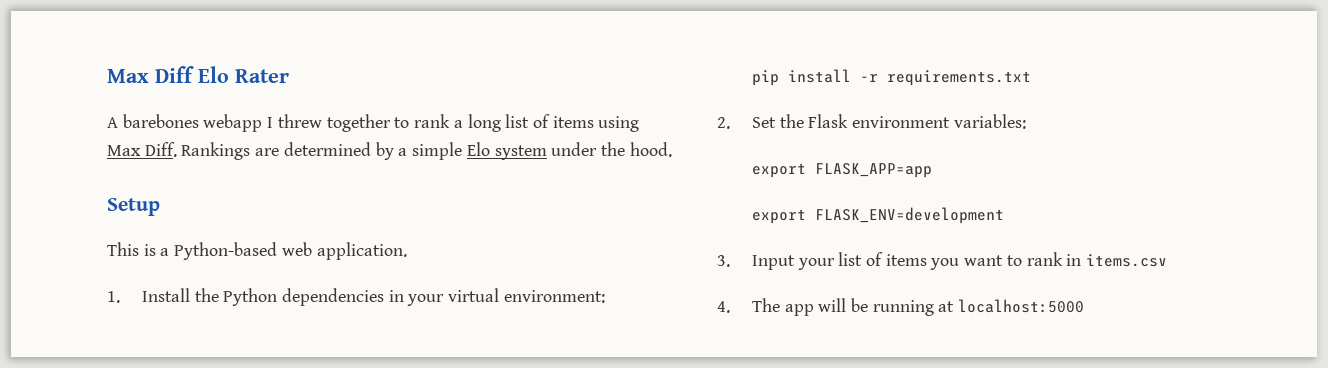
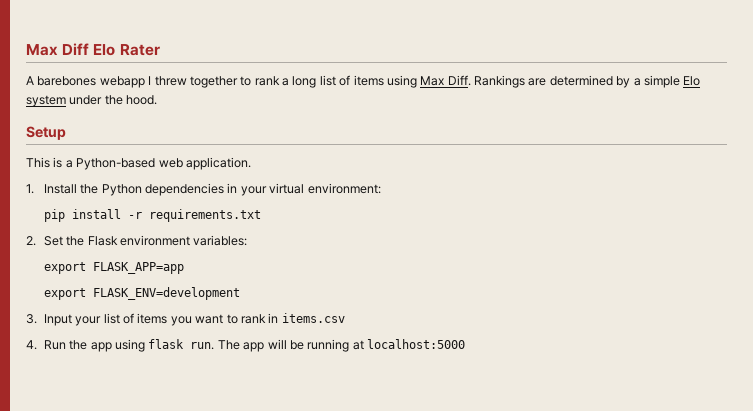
- 4. The app will be running at localhost:5000
+ 4. Run the app using flask run. The app will be running at localhost:5000

